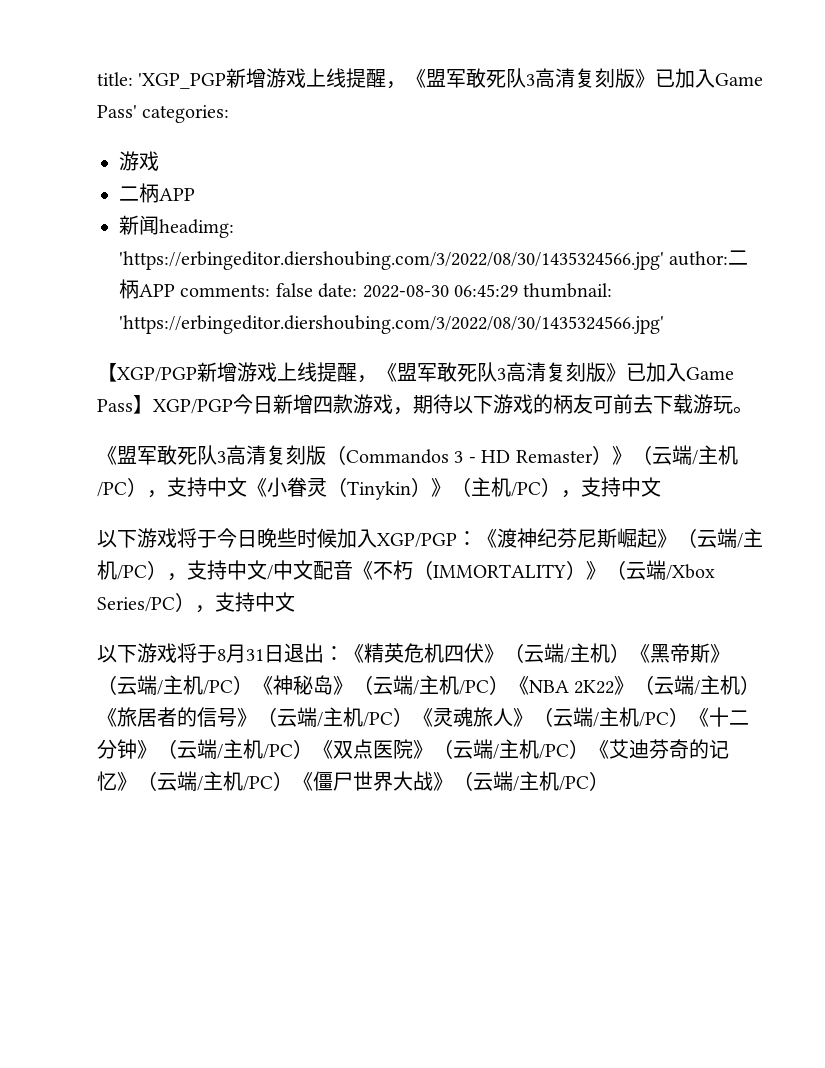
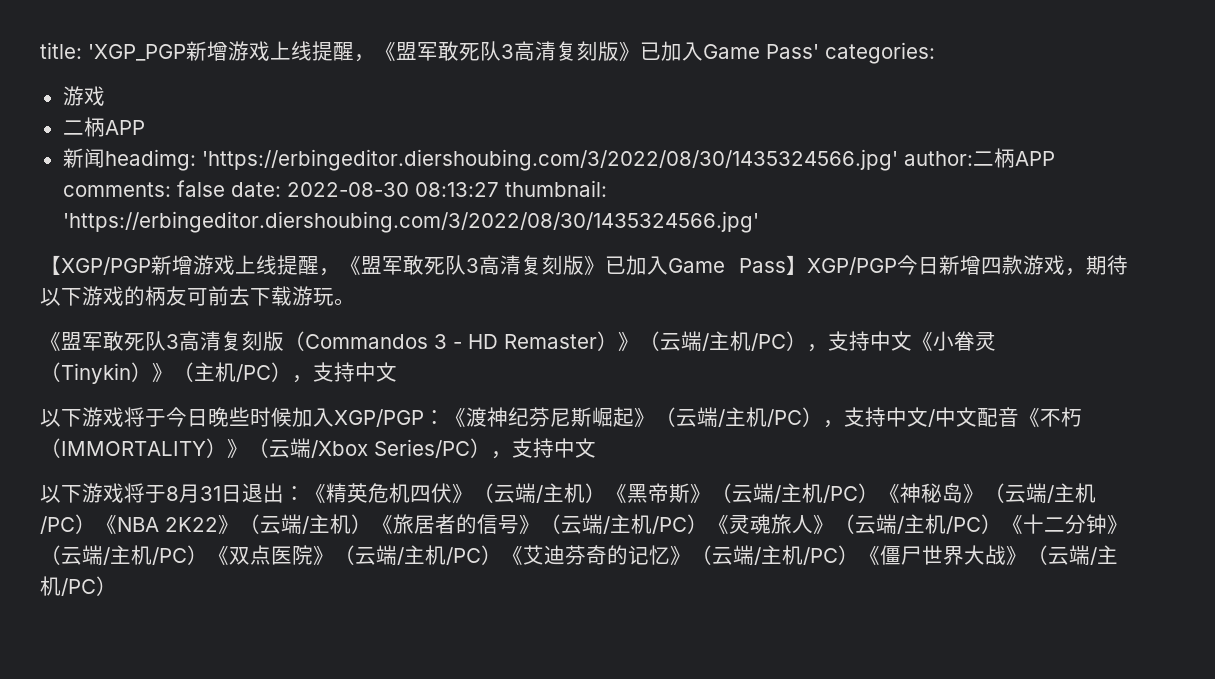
- 新闻headimg: 'https://erbingeditor.diershoubing.com/3/2022/08/30/1435324566.jpg' author:二柄APP comments: false date: 2022-08-30 06:45:29 thumbnail: 'https://erbingeditor.diershoubing.com/3/2022/08/30/1435324566.jpg'
+ 新闻headimg: 'https://erbingeditor.diershoubing.com/3/2022/08/30/1435324566.jpg' author:二柄APP comments: false date: 2022-08-30 08:13:27 thumbnail: 'https://erbingeditor.diershoubing.com/3/2022/08/30/1435324566.jpg'

